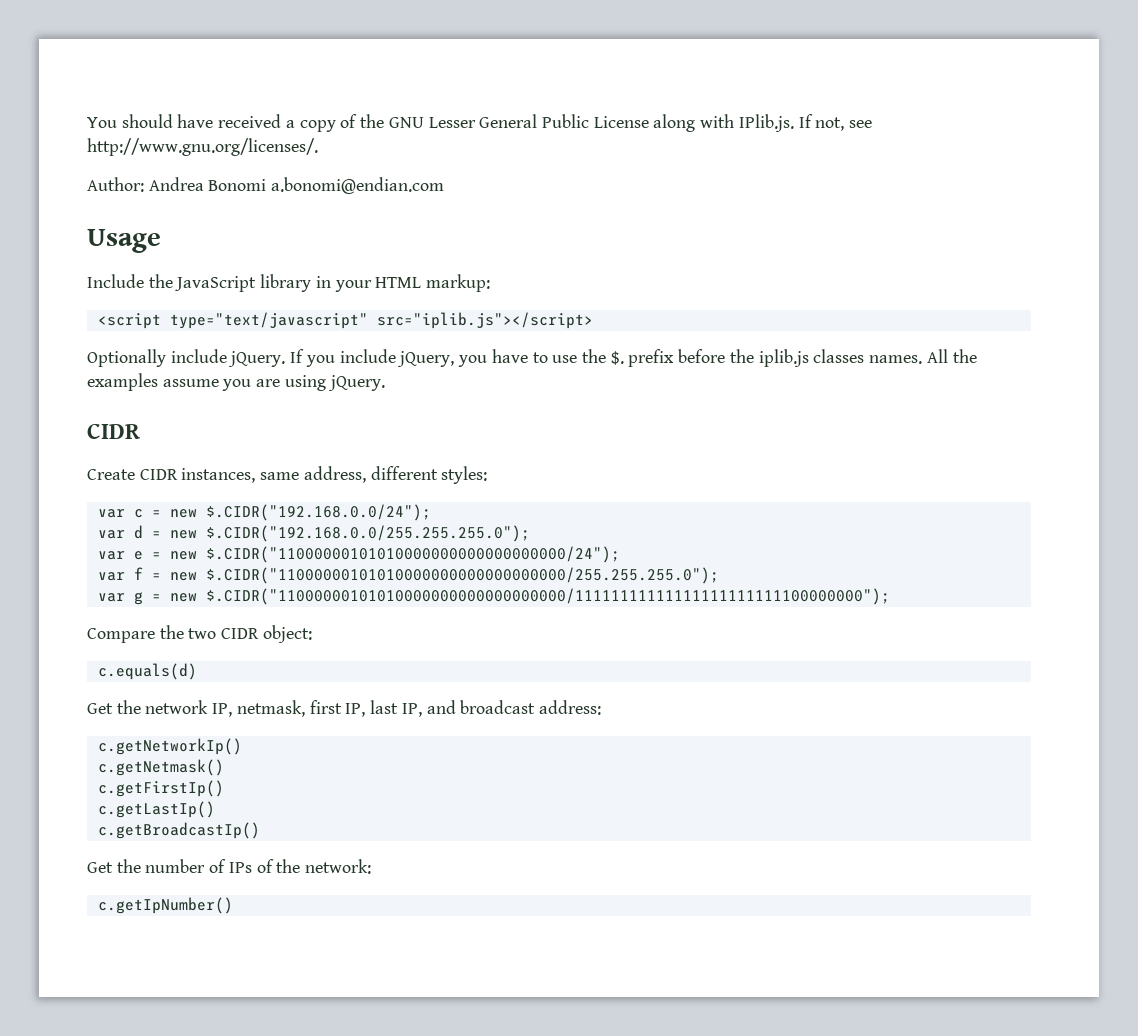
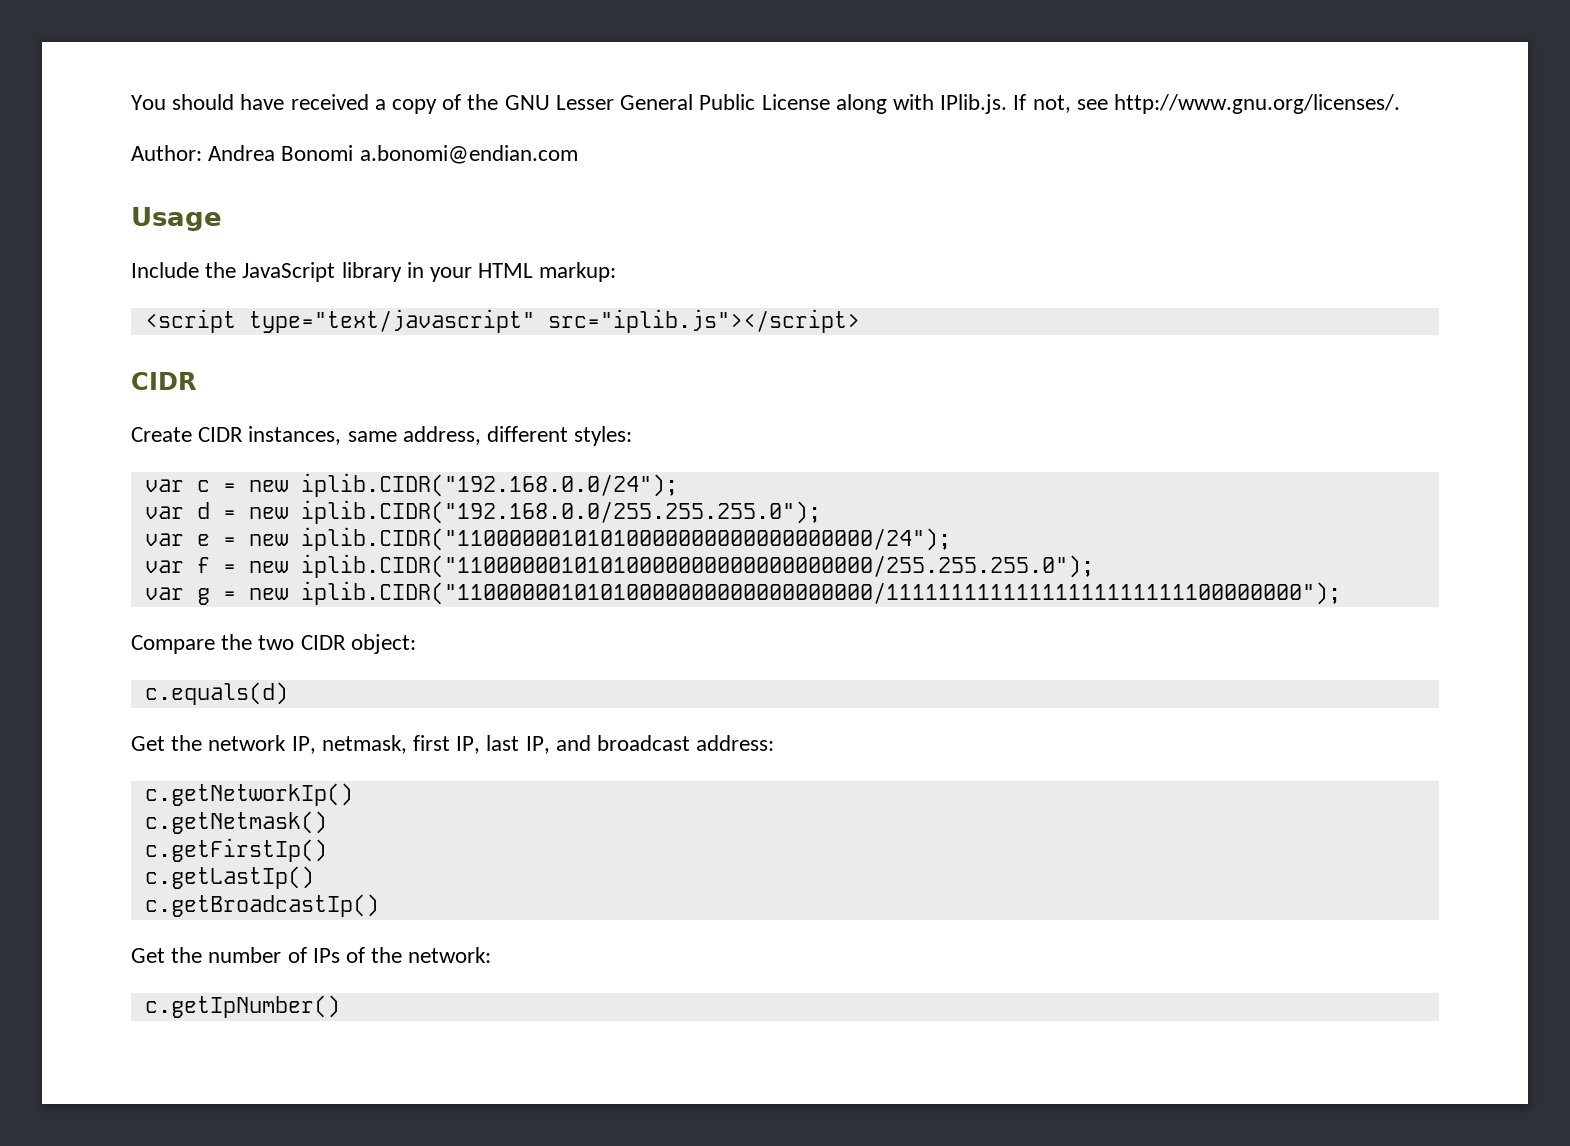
- Optionally include jQuery. If you include jQuery, you have to use the $. prefix before the iplib.js classes names. All the examples assume you are using jQuery.
- var c = new $.CIDR("192.168.0.0/24");
+ var c = new iplib.CIDR("192.168.0.0/24");
- var d = new $.CIDR("192.168.0.0/255.255.255.0");
+ var d = new iplib.CIDR("192.168.0.0/255.255.255.0");
- var e = new $.CIDR("11000000101010000000000000000000/24");
+ var e = new iplib.CIDR("11000000101010000000000000000000/24");
- var f = new $.CIDR("11000000101010000000000000000000/255.255.255.0");
+ var f = new iplib.CIDR("11000000101010000000000000000000/255.255.255.0");
- var g = new $.CIDR("11000000101010000000000000000000/11111111111111111111111100000000");
+ var g = new iplib.CIDR("11000000101010000000000000000000/11111111111111111111111100000000");

